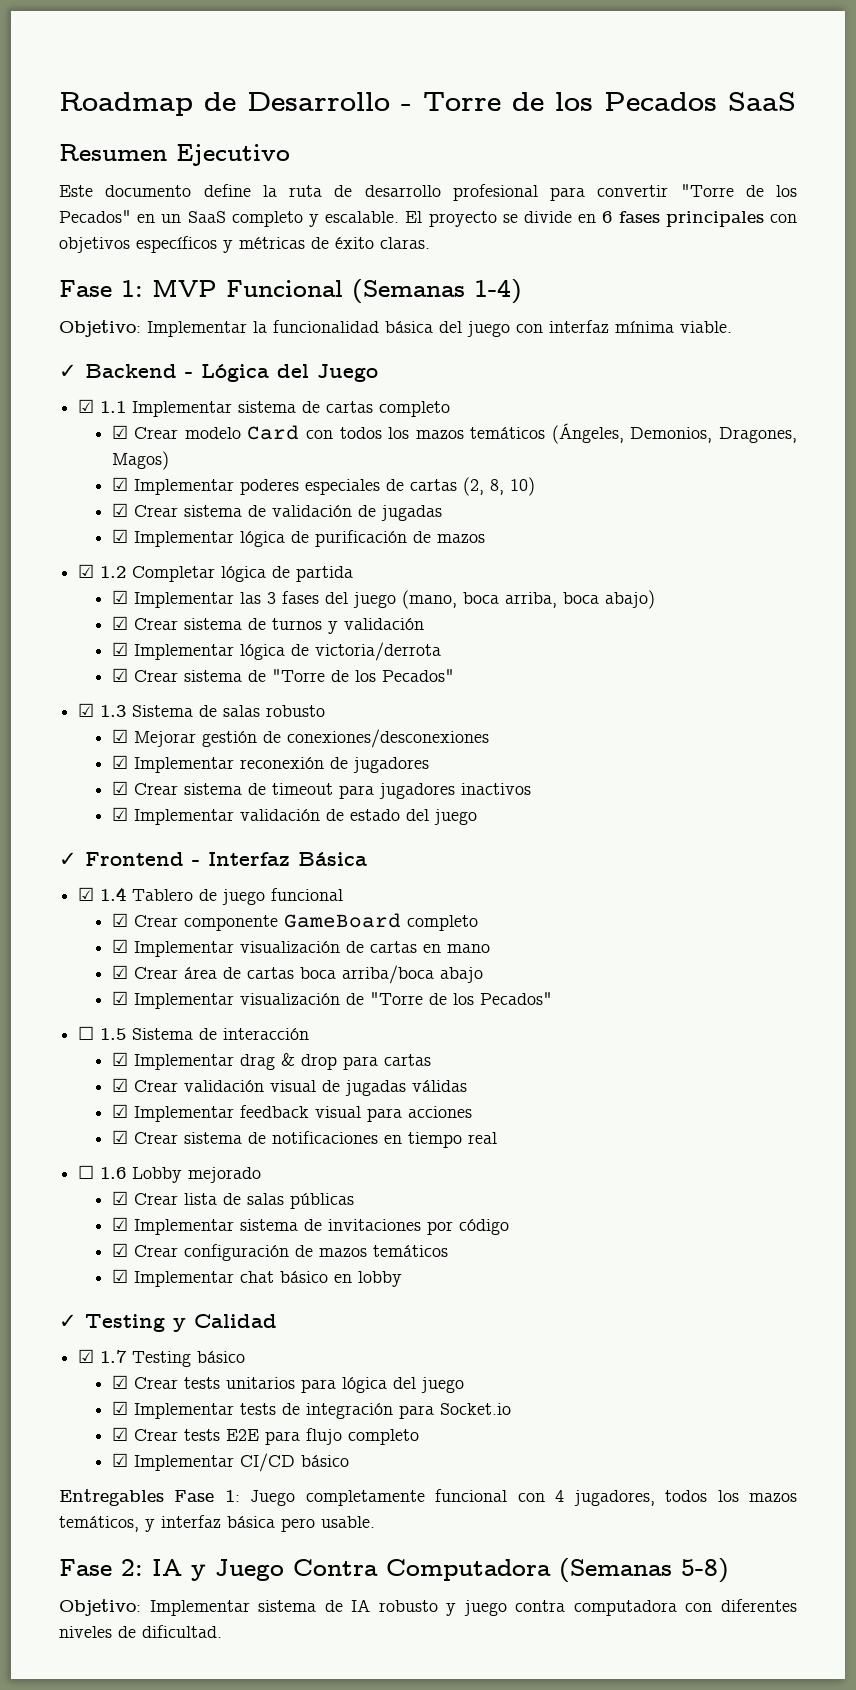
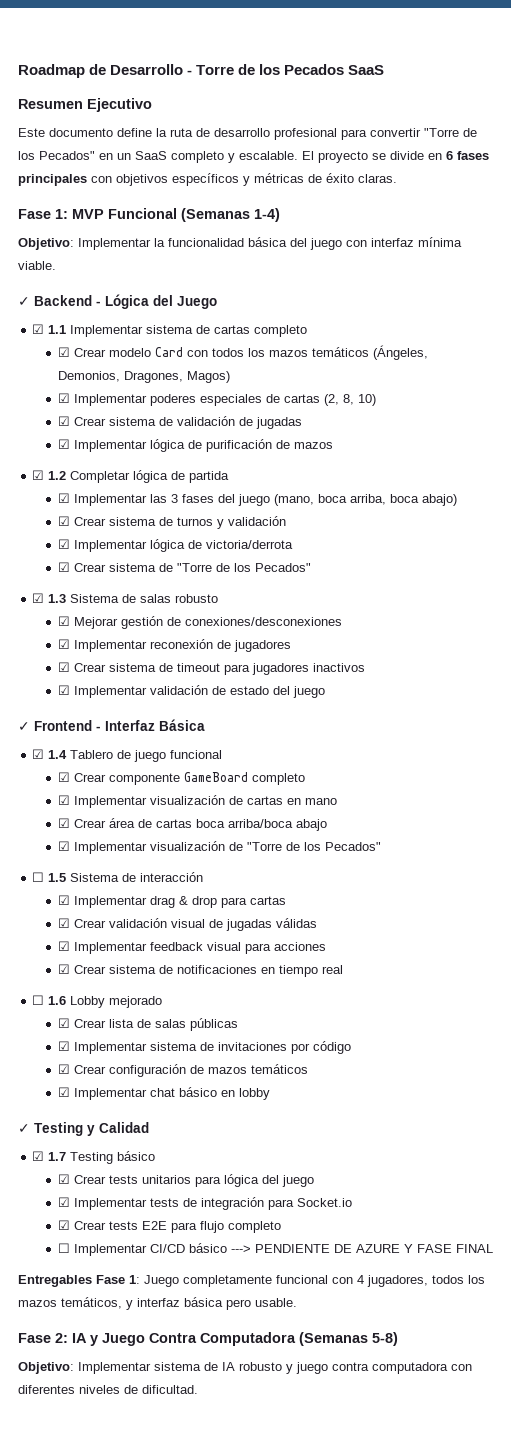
- ☑ Implementar CI/CD básico
+ ☐ Implementar CI/CD básico ---> PENDIENTE DE AZURE Y FASE FINAL

